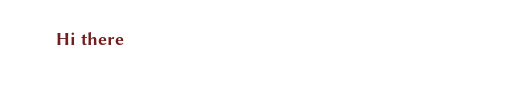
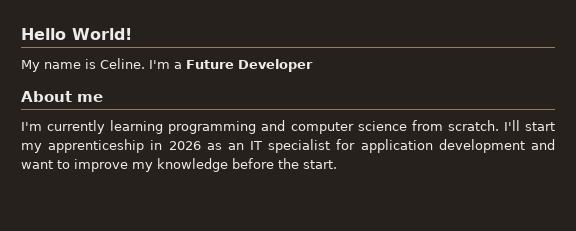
- Hi there
+ Hello World!
+ My name is Celine. I'm a Future Developer
+ About me
+ I'm currently learning programming and computer science from scratch. I'll start my apprenticeship in 2026 as an IT specialist for application development and want to improve my knowledge before the start.

